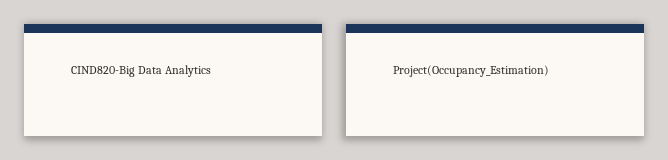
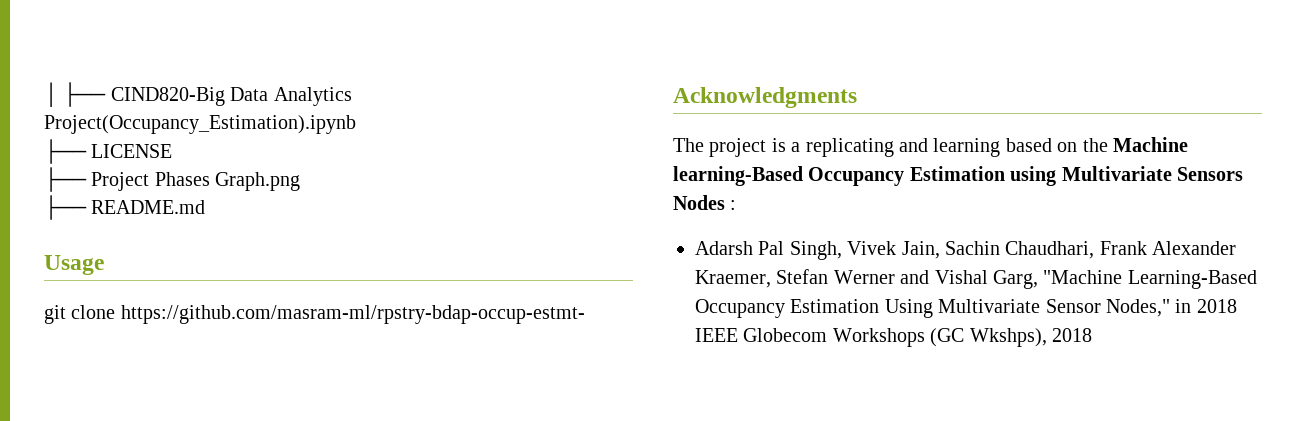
- CIND820-Big Data Analytics Project(Occupancy_Estimation)
+ │ ├── CIND820-Big Data Analytics Project(Occupancy_Estimation).ipynb
+ ├── LICENSE
+ ├── Project Phases Graph.png
+ ├── README.md
+ Usage
+ git clone https://github.com/masram-ml/rpstry-bdap-occup-estmt-
+ Acknowledgments
+ The project is a replicating and learning based on the Machine learning-Based Occupancy Estimation using Multivariate Sensors Nodes :
+ Adarsh Pal Singh, Vivek Jain, Sachin Chaudhari, Frank Alexander Kraemer, Stefan Werner and Vishal Garg, "Machine Learning-Based Occupancy Estimation Using Multivariate Sensor Nodes," in 2018 IEEE Globecom Workshops (GC Wkshps), 2018

